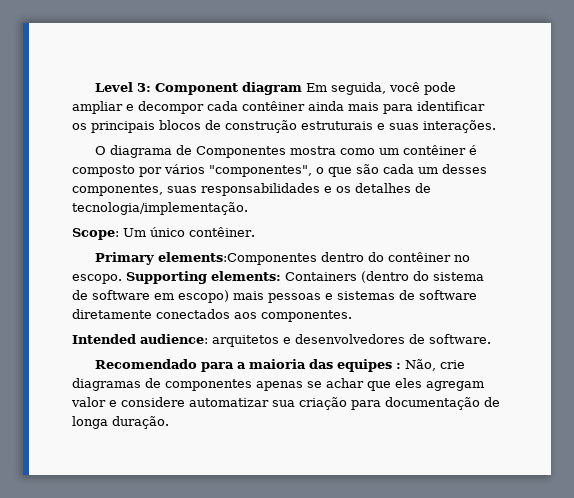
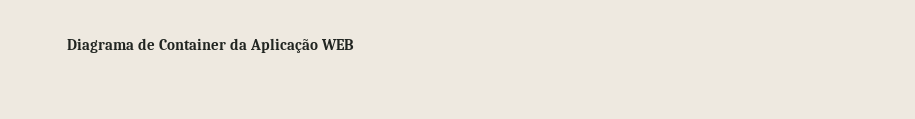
- Level 3: Component diagram Em seguida, você pode ampliar e decompor cada contêiner ainda mais para identificar os principais blocos de construção estruturais e suas interações.
- O diagrama de Componentes mostra como um contêiner é composto por vários "componentes", o que são cada um desses componentes, suas responsabilidades e os detalhes de tecnologia/implementação.
- Scope: Um único contêiner.
- Primary elements:Componentes dentro do contêiner no escopo. Supporting elements: Containers (dentro do sistema de software em escopo) mais pessoas e sistemas de software diretamente conectados aos componentes.
- Intended audience: arquitetos e desenvolvedores de software.
- Recomendado para a maioria das equipes : Não, crie diagramas de componentes apenas se achar que eles agregam valor e considere automatizar sua criação para documentação de longa duração.
+ Diagrama de Container da Aplicação WEB

